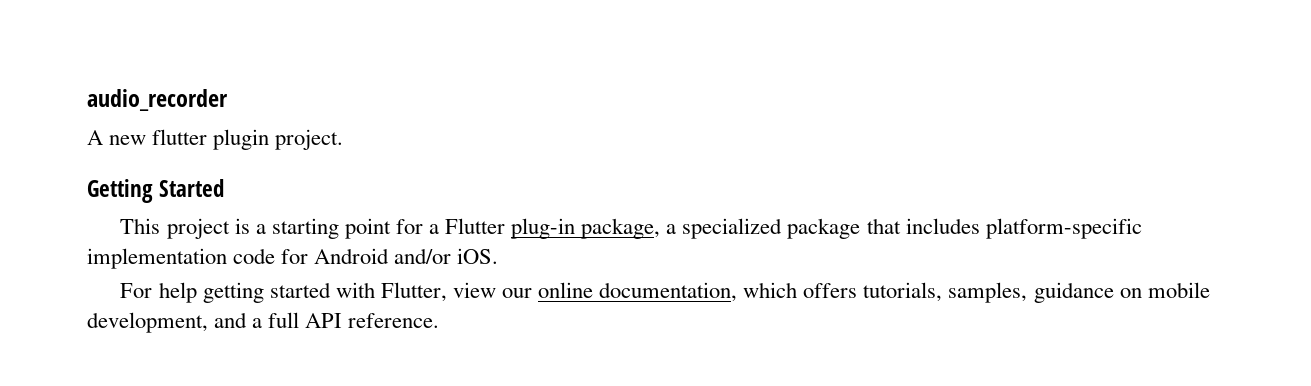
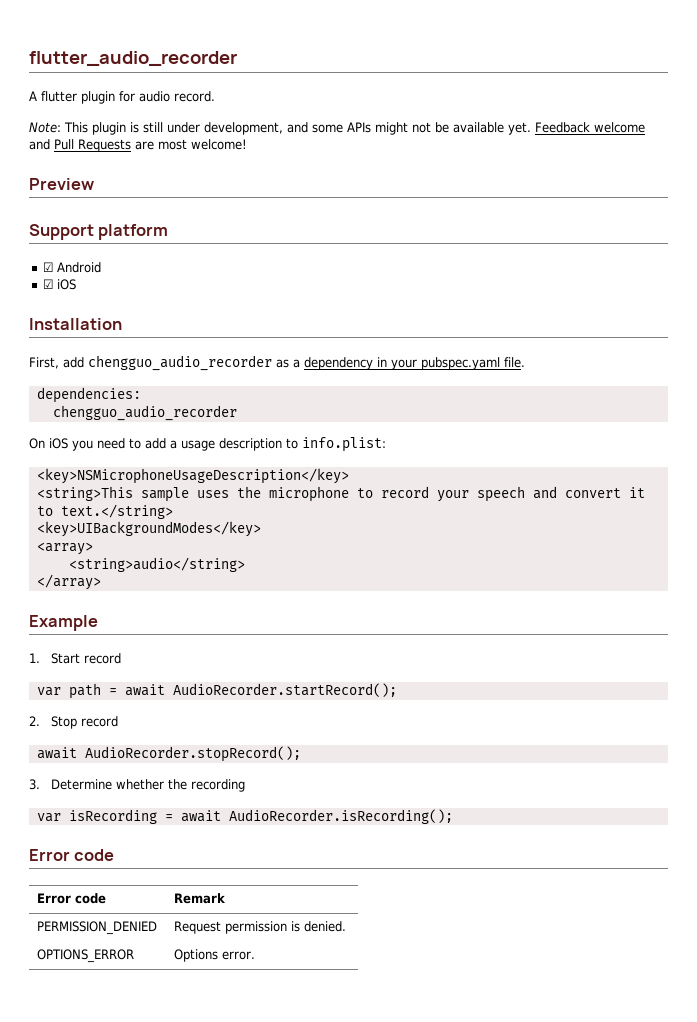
- audio_recorder
+ flutter_audio_recorder
- A new flutter plugin project.
- Getting Started
- This project is a starting point for a Flutter plug-in package, a specialized package that includes platform-specific implementation code for Android and/or iOS.
- For help getting started with Flutter, view our online documentation, which offers tutorials, samples, guidance on mobile development, and a full API reference.
+ A flutter plugin for audio record.
+ Note: This plugin is still under development, and some APIs might not be available yet. Feedback welcome and Pull Requests are most welcome!
+ Preview
+ Support platform
+ ☑ Android
+ ☑ iOS
+ Installation
+ First, add chengguo_audio_recorder as a dependency in your pubspec.yaml file.
+ dependencies:
+ chengguo_audio_recorder
+ On iOS you need to add a usage description to info.plist:
+ <key>NSMicrophoneUsageDescription</key>
+ <string>This sample uses the microphone to record your speech and convert it to text.</string>
+ <key>UIBackgroundModes</key>
+ <array>
+ <string>audio</string>
+ </array>
+ Example
+ 1. Start record
+ var path = await AudioRecorder.startRecord();
+ 2. Stop record
+ await AudioRecorder.stopRecord();
+ 3. Determine whether the recording
+ var isRecording = await AudioRecorder.isRecording();
+ Error code
+ Error code | Remark
+ PERMISSION_DENIED | Request permission is denied.
+ OPTIONS_ERROR | Options error.

